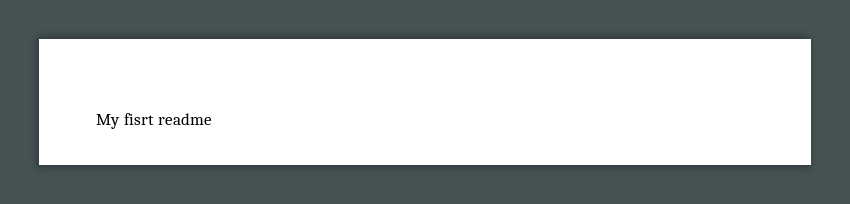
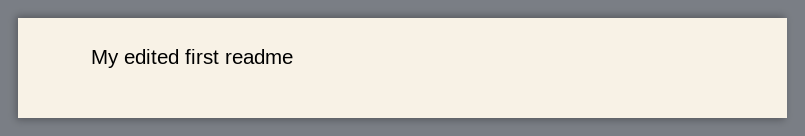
- My fisrt readme
+ My edited first readme

